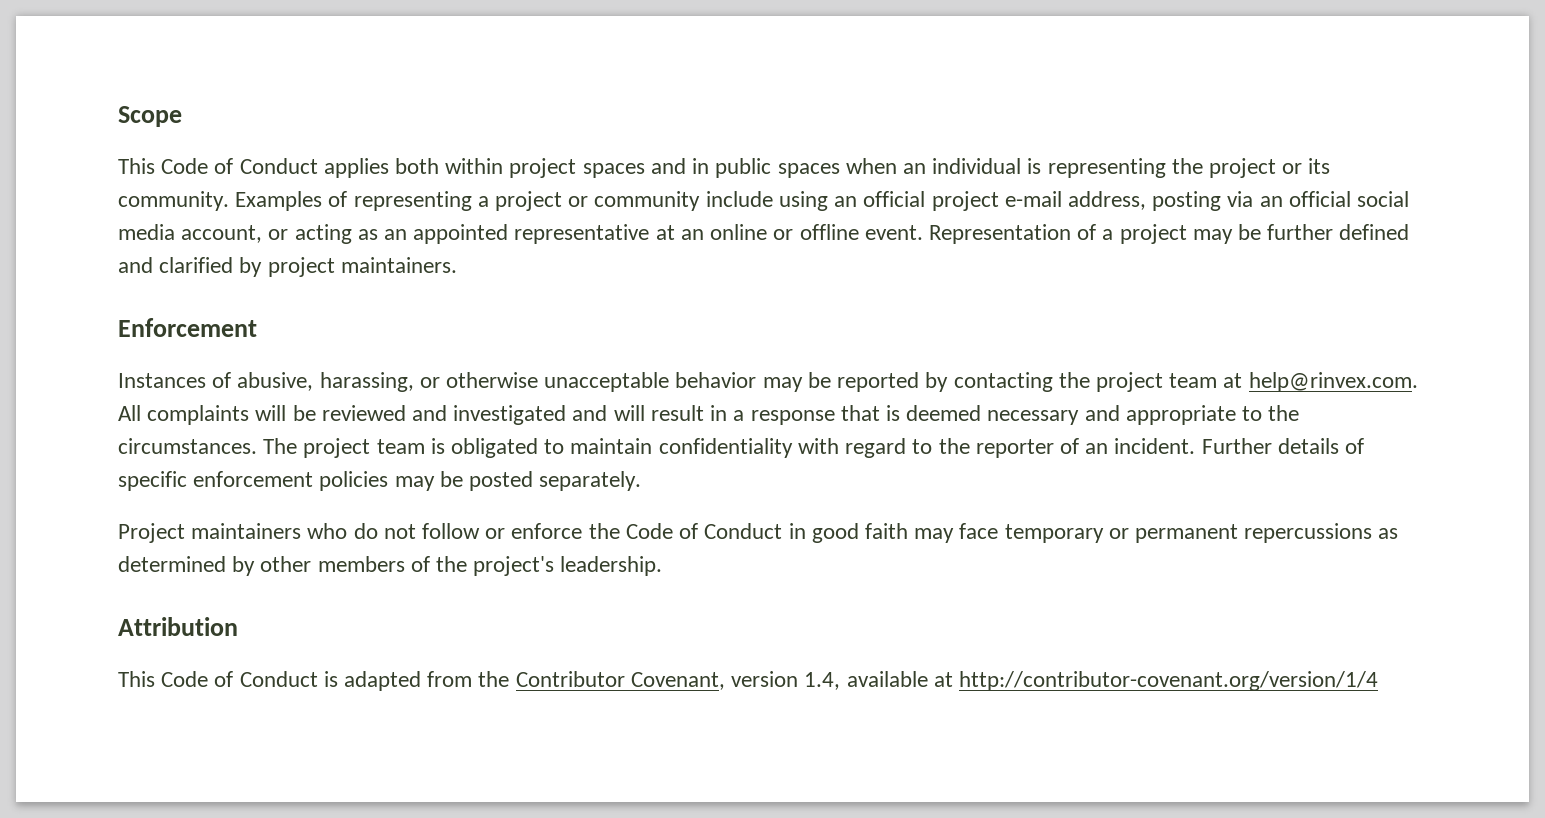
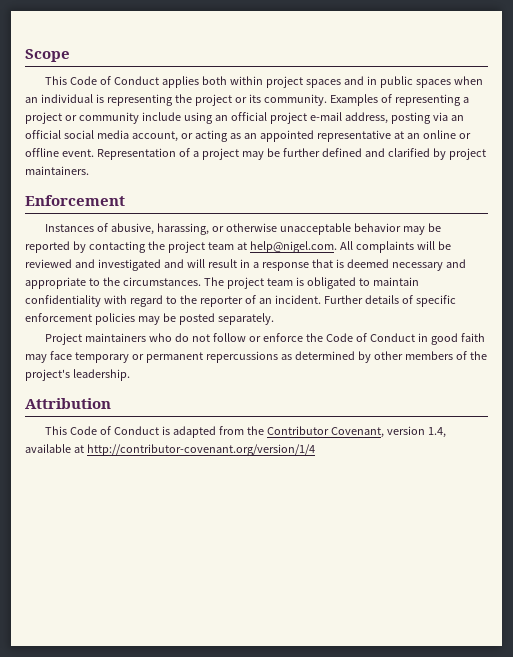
- Instances of abusive, harassing, or otherwise unacceptable behavior may be reported by contacting the project team at help@rinvex.com. All complaints will be reviewed and investigated and will result in a response that is deemed necessary and appropriate to the circumstances.
+ Instances of abusive, harassing, or otherwise unacceptable behavior may be reported by contacting the project team at help@nigel.com. All complaints will be reviewed and investigated and will result in a response that is deemed necessary and appropriate to the circumstances.

